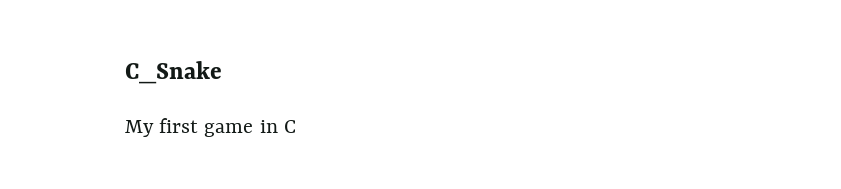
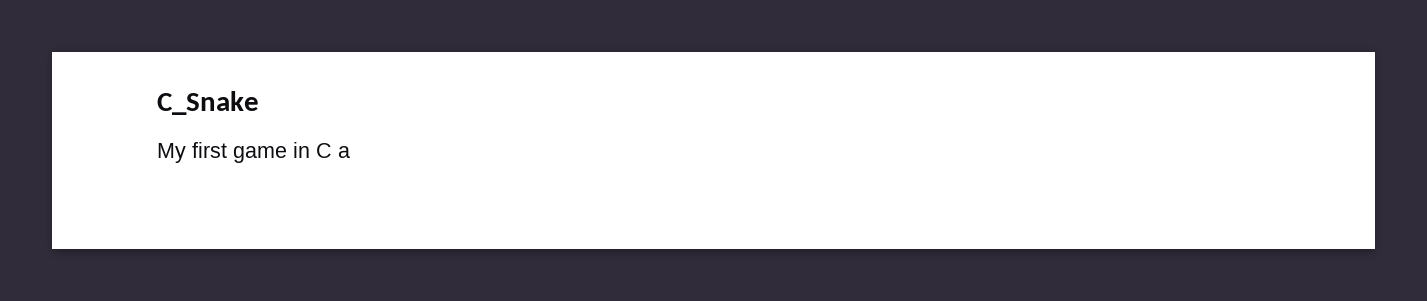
- My first game in C
+ My first game in C a

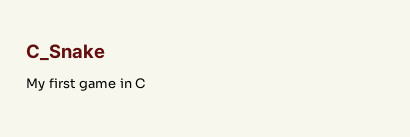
- My first game in C a
+ My first game in C

